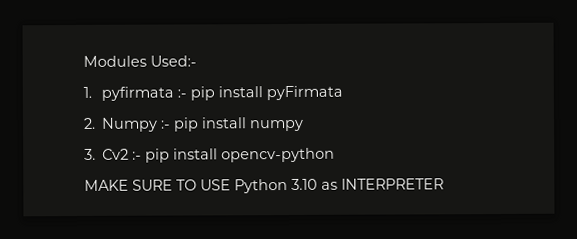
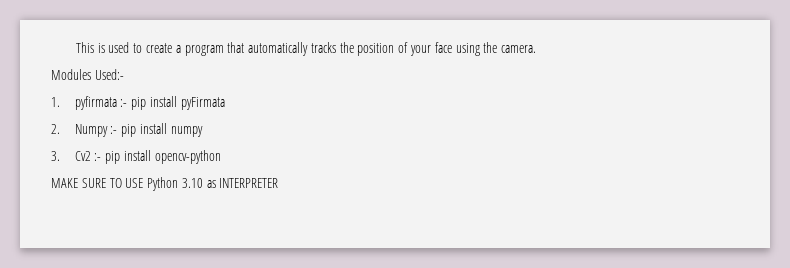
+ This is used to create a program that automatically tracks the position of your face using the camera.

